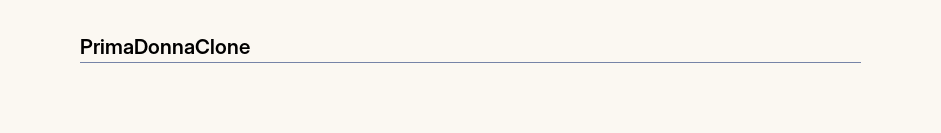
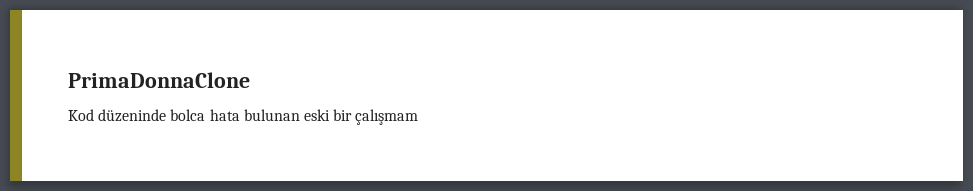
+ Kod düzeninde bolca hata bulunan eski bir çalışmam

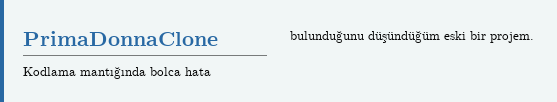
- Kod düzeninde bolca hata bulunan eski bir çalışmam
+ Kodlama mantığında bolca hata bulunduğunu düşündüğüm eski bir projem.

